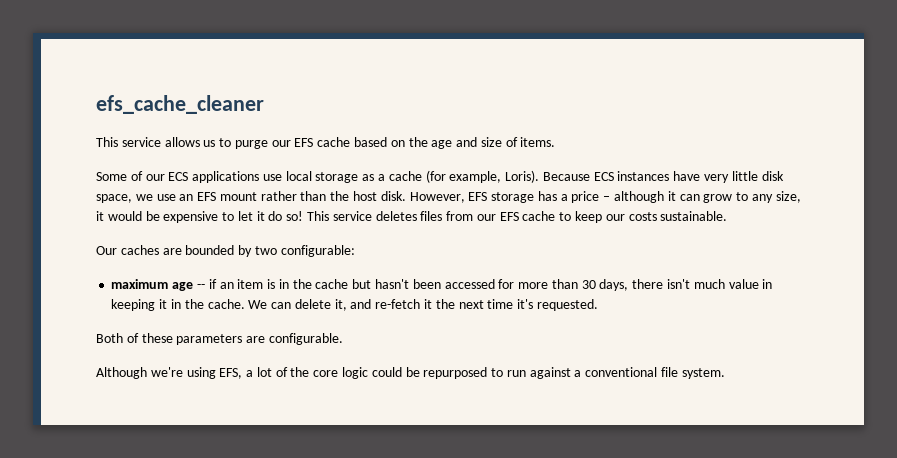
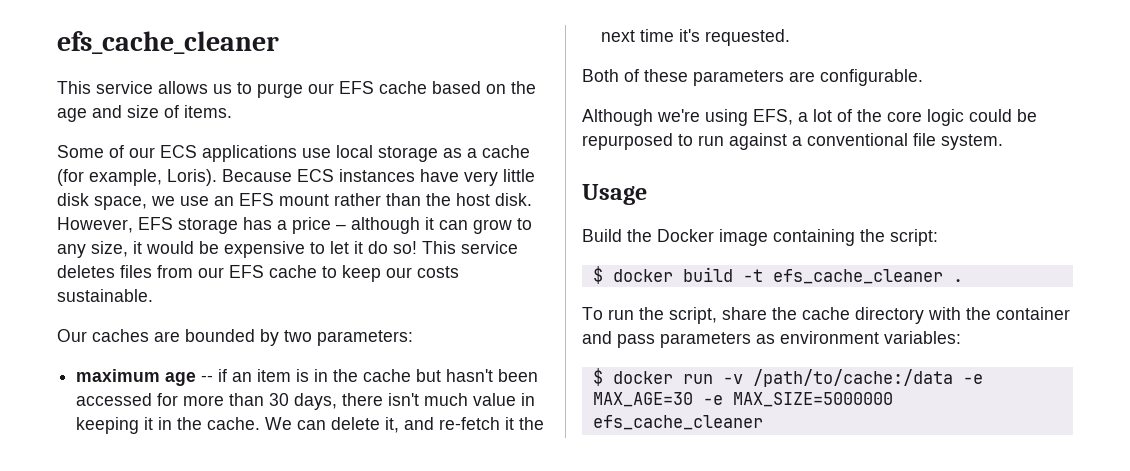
- Our caches are bounded by two configurable:
+ Our caches are bounded by two parameters:
+ Usage
+ Build the Docker image containing the script:
+ $ docker build -t efs_cache_cleaner .
+ To run the script, share the cache directory with the container and pass parameters as environment variables:
+ $ docker run -v /path/to/cache:/data -e MAX_AGE=30 -e MAX_SIZE=5000000 efs_cache_cleaner

